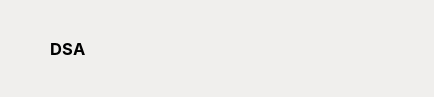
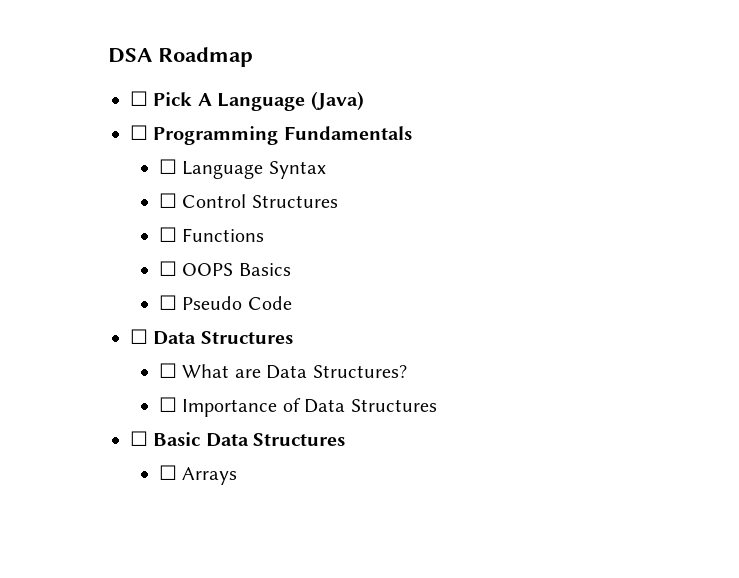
- DSA
+ DSA Roadmap
+ ☐ Pick A Language (Java)
+ ☐ Programming Fundamentals
+ ☐ Language Syntax
+ ☐ Control Structures
+ ☐ Functions
+ ☐ OOPS Basics
+ ☐ Pseudo Code
+ ☐ Data Structures
+ ☐ What are Data Structures?
+ ☐ Importance of Data Structures
+ ☐ Basic Data Structures
+ ☐ Arrays

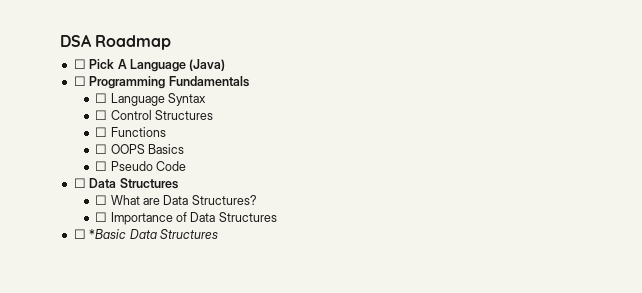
- ☐ Basic Data Structures
- ☐ Arrays
+ ☐ *Basic Data Structures

